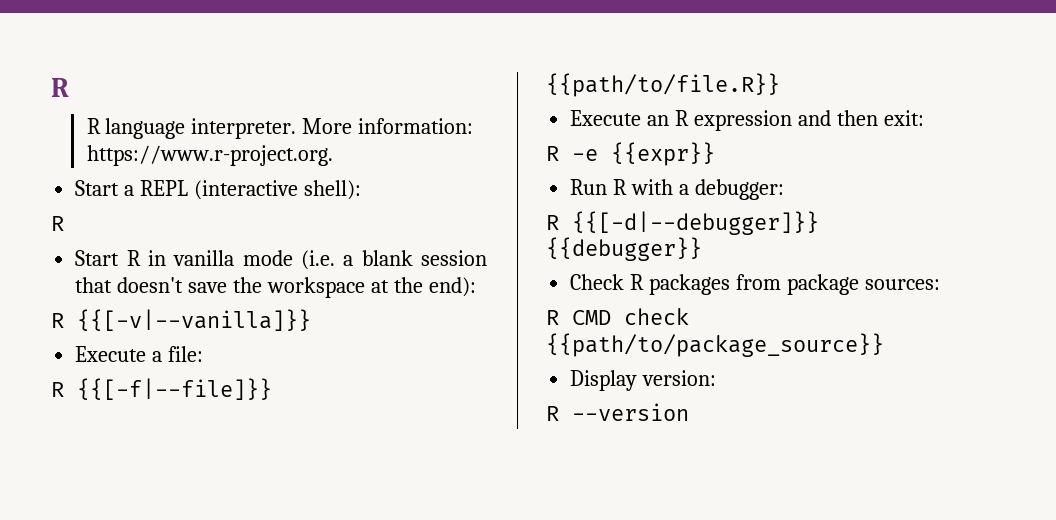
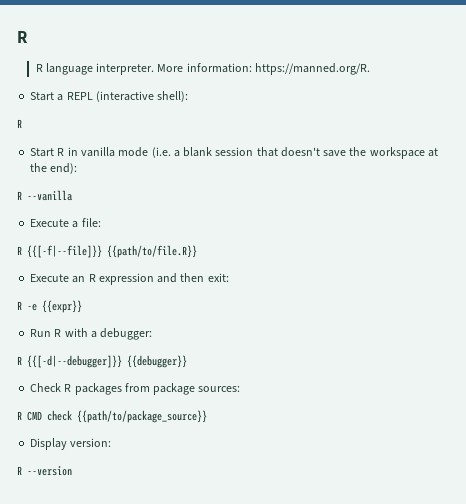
- More information: https://www.r-project.org.
+ More information: https://manned.org/R.
- R {{[-v|--vanilla]}}
+ R --vanilla

